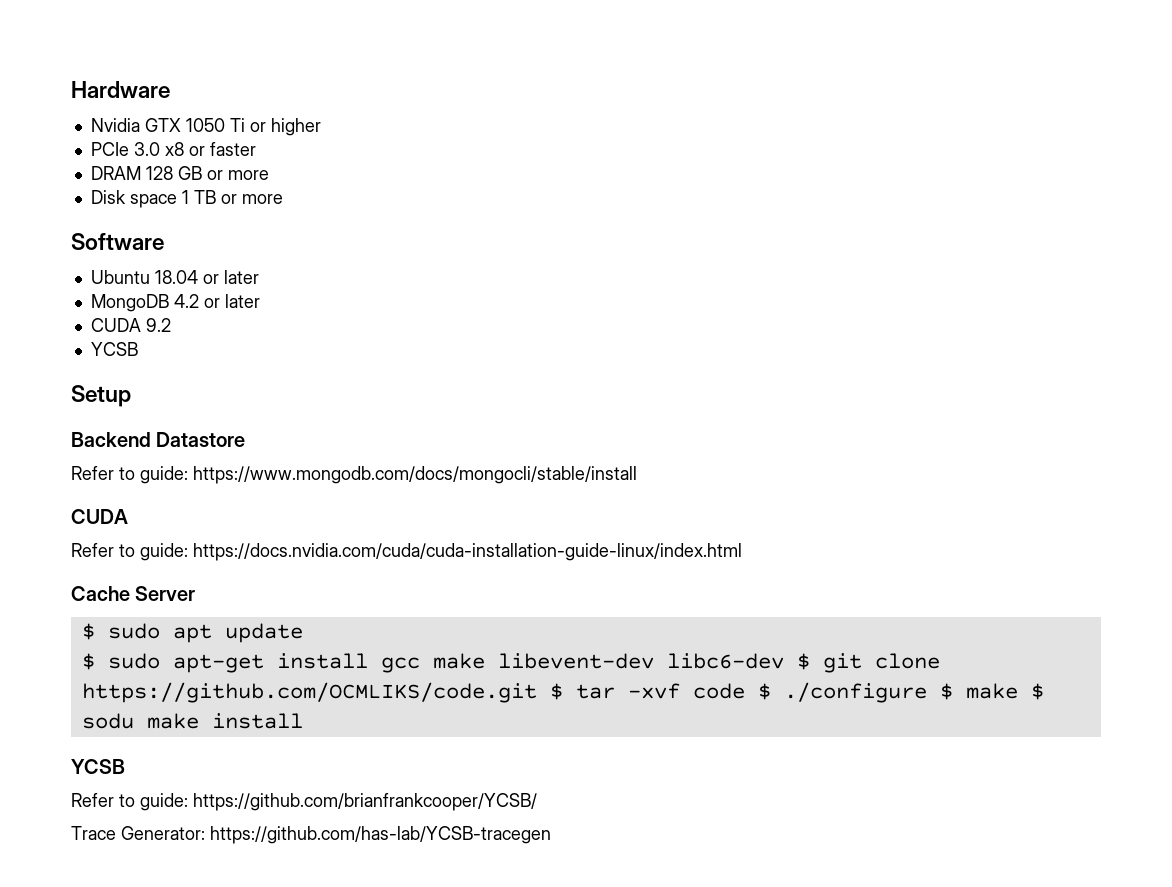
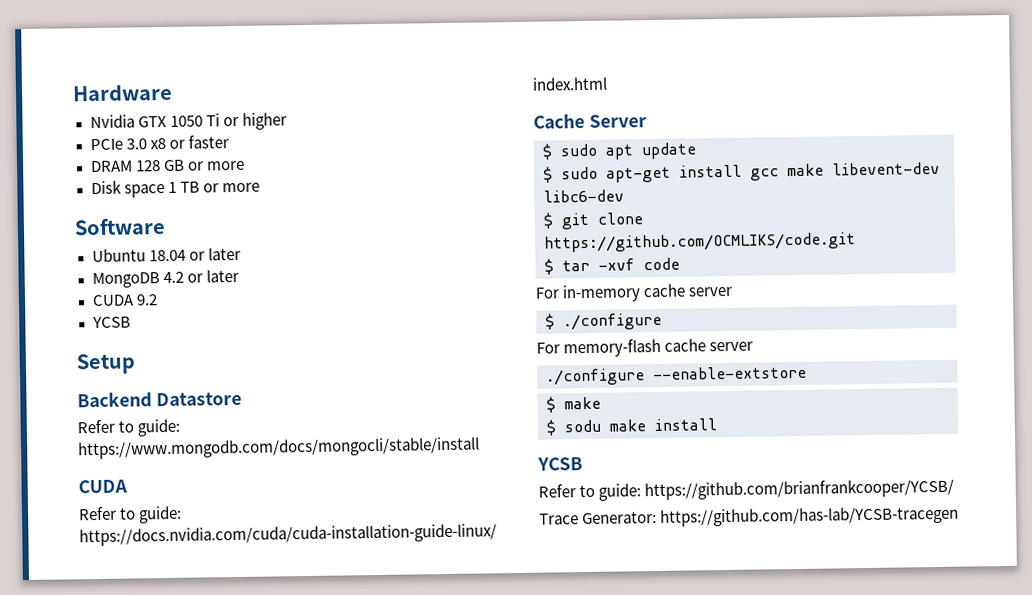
- $ sudo apt-get install gcc make libevent-dev libc6-dev $ git clone https://github.com/OCMLIKS/code.git $ tar -xvf code $ ./configure $ make $ sodu make install
+ $ sudo apt-get install gcc make libevent-dev libc6-dev
+ $ git clone https://github.com/OCMLIKS/code.git
+ $ tar -xvf code
+ For in-memory cache server
+ $ ./configure
+ For memory-flash cache server
+ ./configure --enable-extstore
+ $ make
+ $ sodu make install

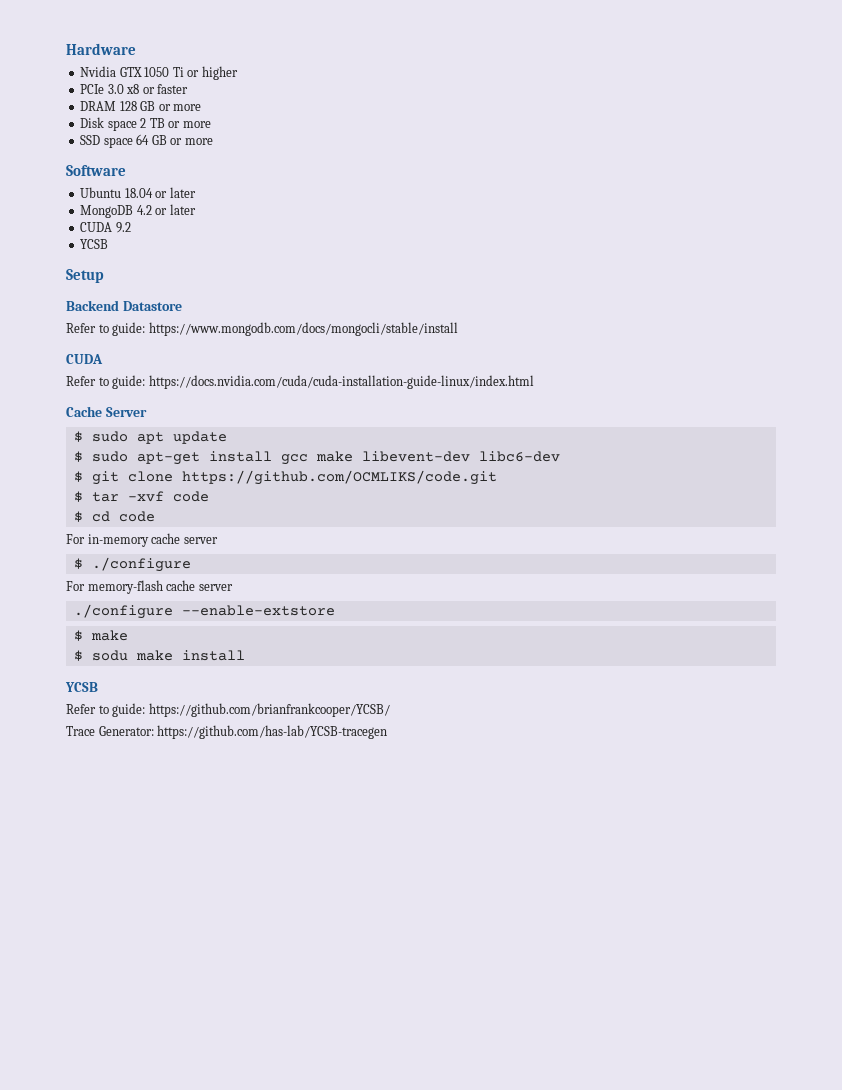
- Disk space 1 TB or more
+ Disk space 2 TB or more
+ SSD space 64 GB or more
+ $ cd code

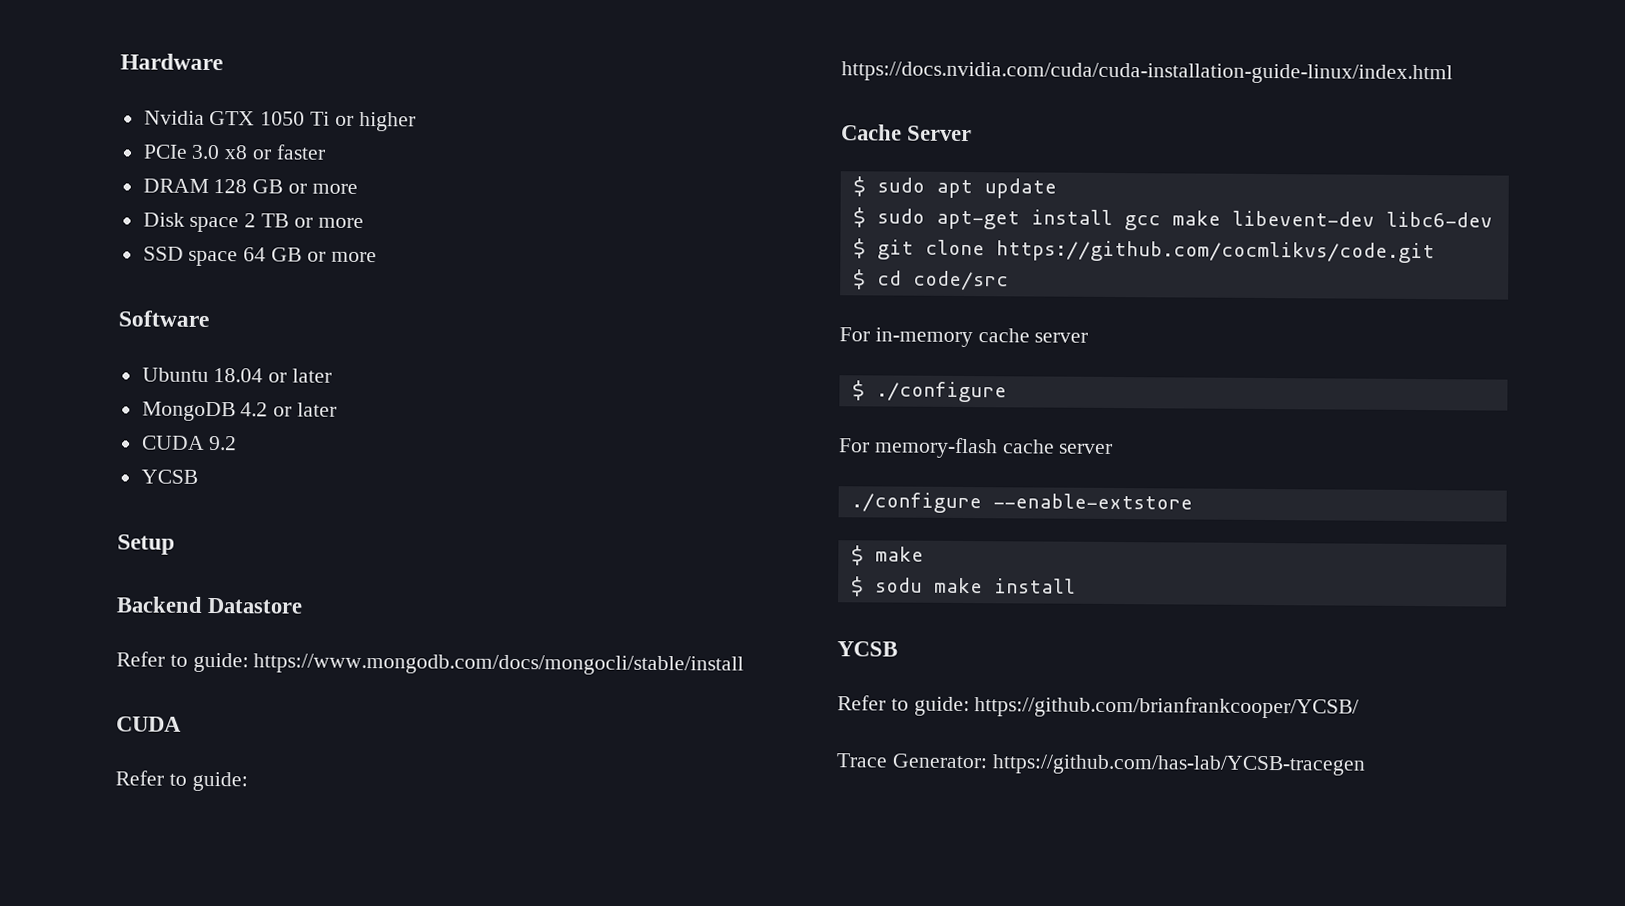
- $ git clone https://github.com/OCMLIKS/code.git
- $ tar -xvf code
+ $ git clone https://github.com/cocmlikvs/code.git
- $ cd code
+ $ cd code/src

